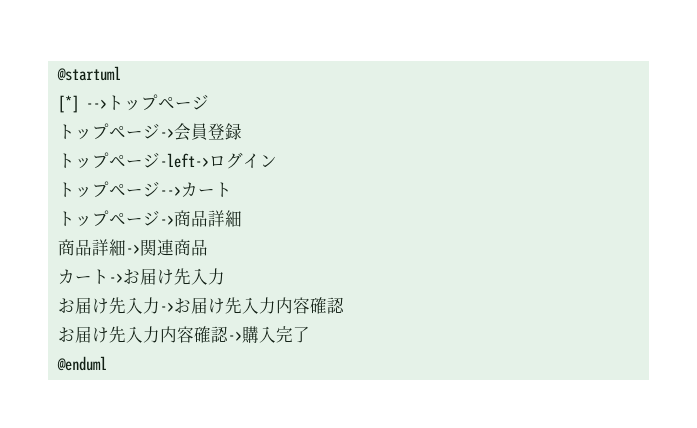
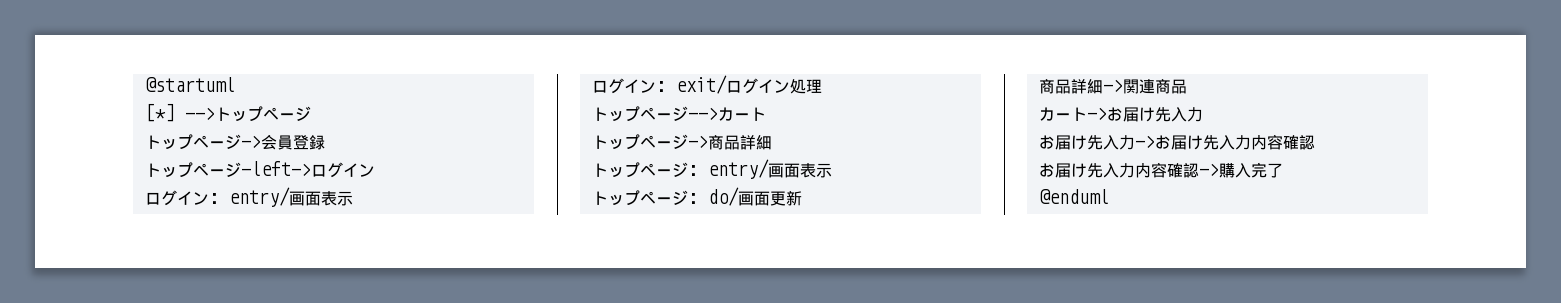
+ ログイン: entry/画面表示
+ ログイン: exit/ログイン処理
+ トップページ: entry/画面表示
+ トップページ: do/画面更新

